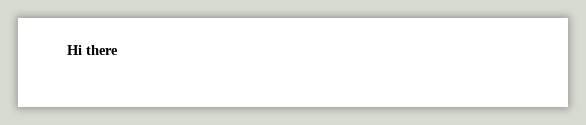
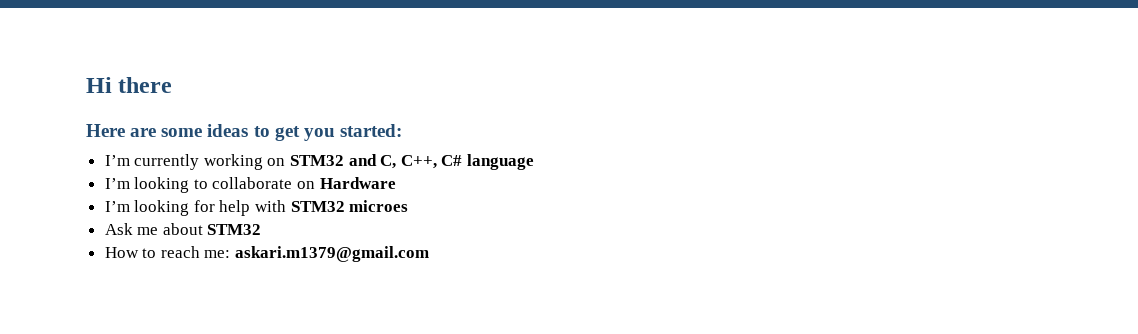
+ Here are some ideas to get you started:
+ I’m currently working on STM32 and C, C++, C# language
+ I’m looking to collaborate on Hardware
+ I’m looking for help with STM32 microes
+ Ask me about STM32
+ How to reach me: askari.m1379@gmail.com

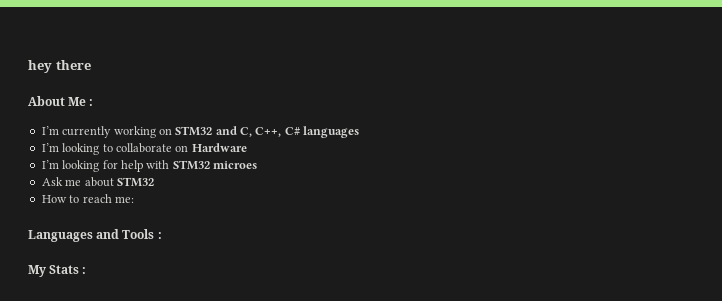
- Hi there
+ hey there
- Here are some ideas to get you started:
+ About Me :
- I’m currently working on STM32 and C, C++, C# language
+ I’m currently working on STM32 and C, C++, C# languages
- How to reach me: askari.m1379@gmail.com
+ How to reach me:
+ Languages and Tools :
+ My Stats :

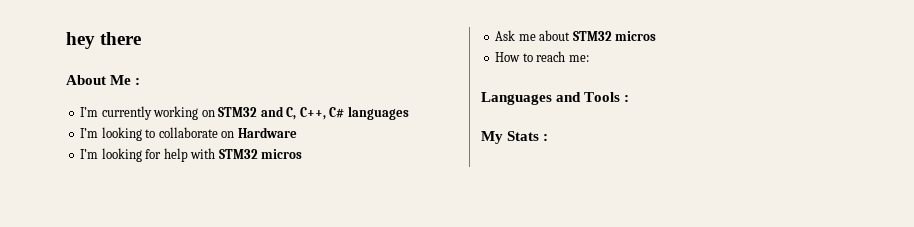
- I’m looking for help with STM32 microes
+ I’m looking for help with STM32 micros
- Ask me about STM32
+ Ask me about STM32 micros

